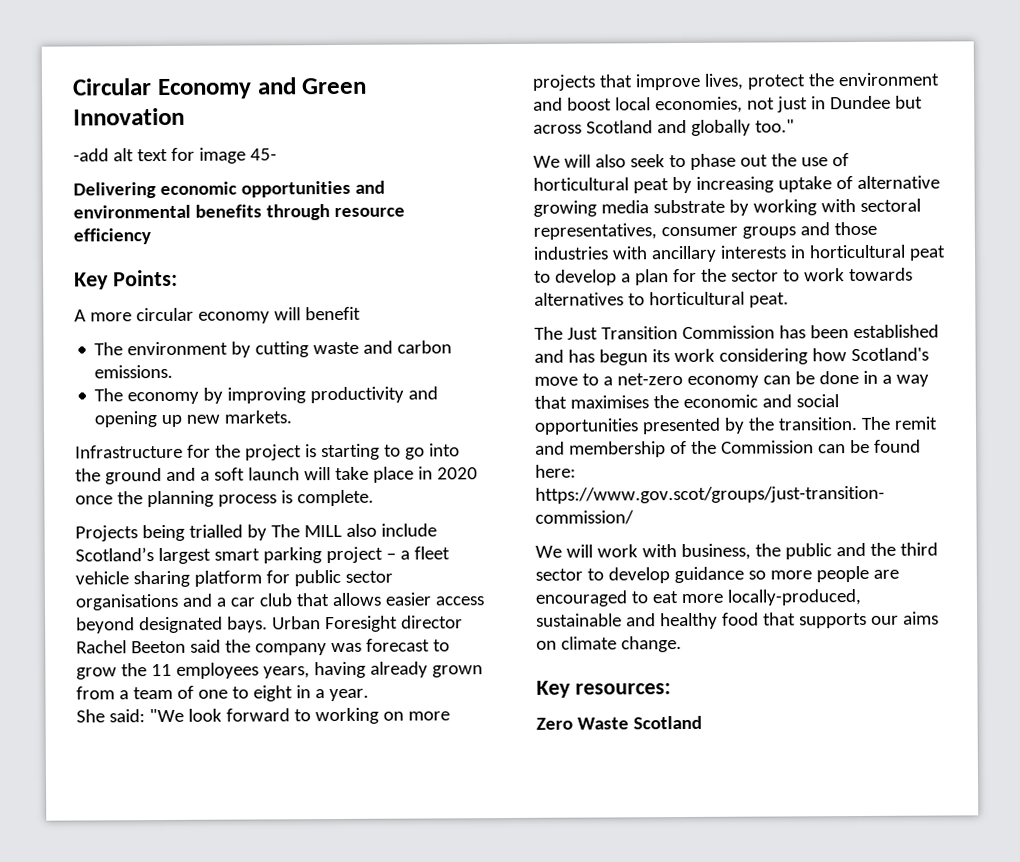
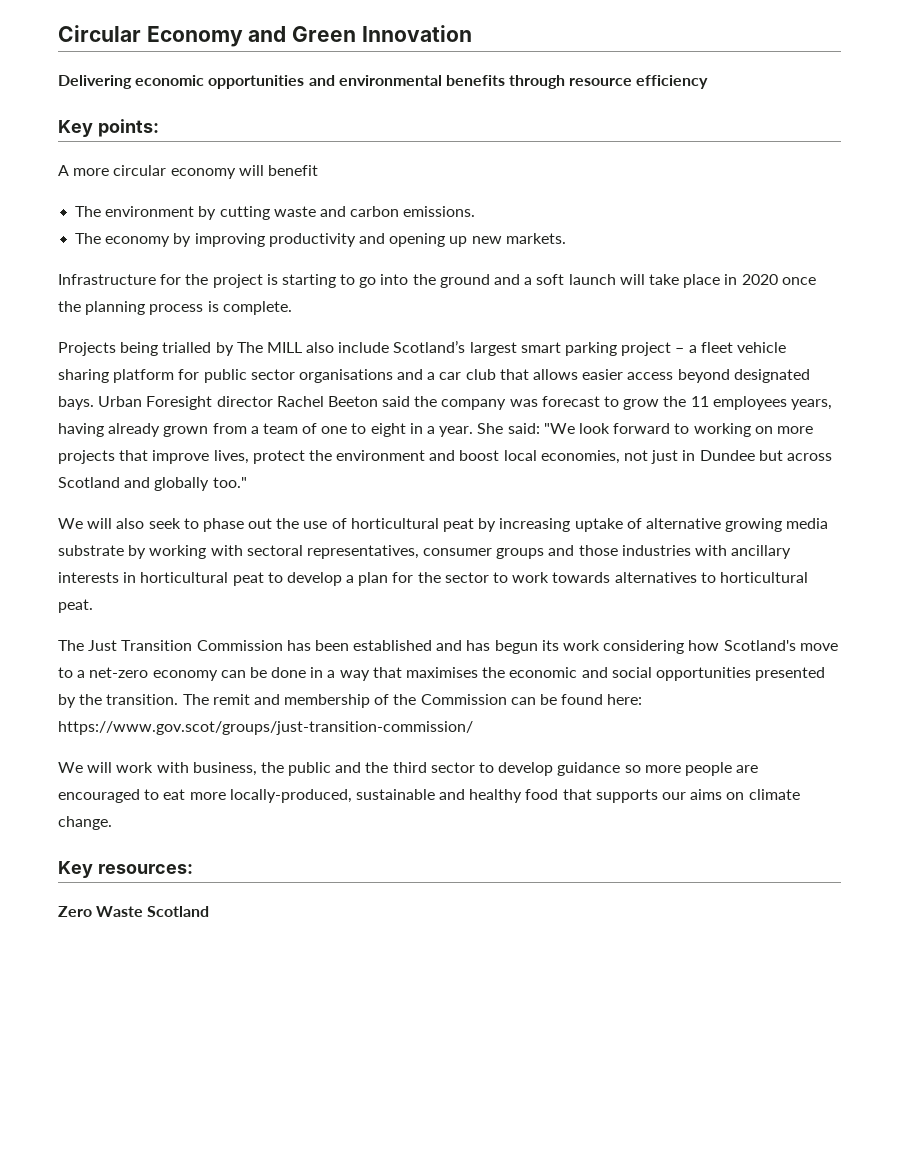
- -add alt text for image 45-
- Key Points:
+ Key points:
- Urban Foresight director Rachel Beeton said the company was forecast to grow the 11 employees years, having already grown from a team of one to eight in a year.
- She said: "We look forward to working on more projects that improve lives, protect the environment and boost local economies, not just in Dundee but across Scotland and globally too."
+ Urban Foresight director Rachel Beeton said the company was forecast to grow the 11 employees years, having already grown from a team of one to eight in a year. She said: "We look forward to working on more projects that improve lives, protect the environment and boost local economies, not just in Dundee but across Scotland and globally too."

